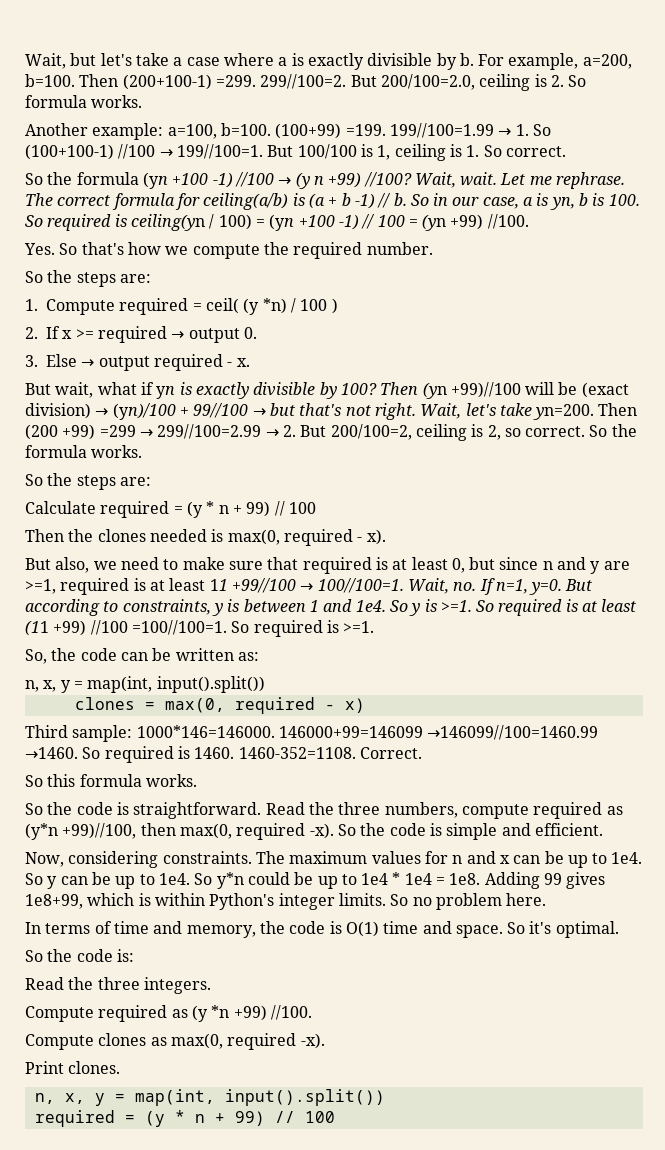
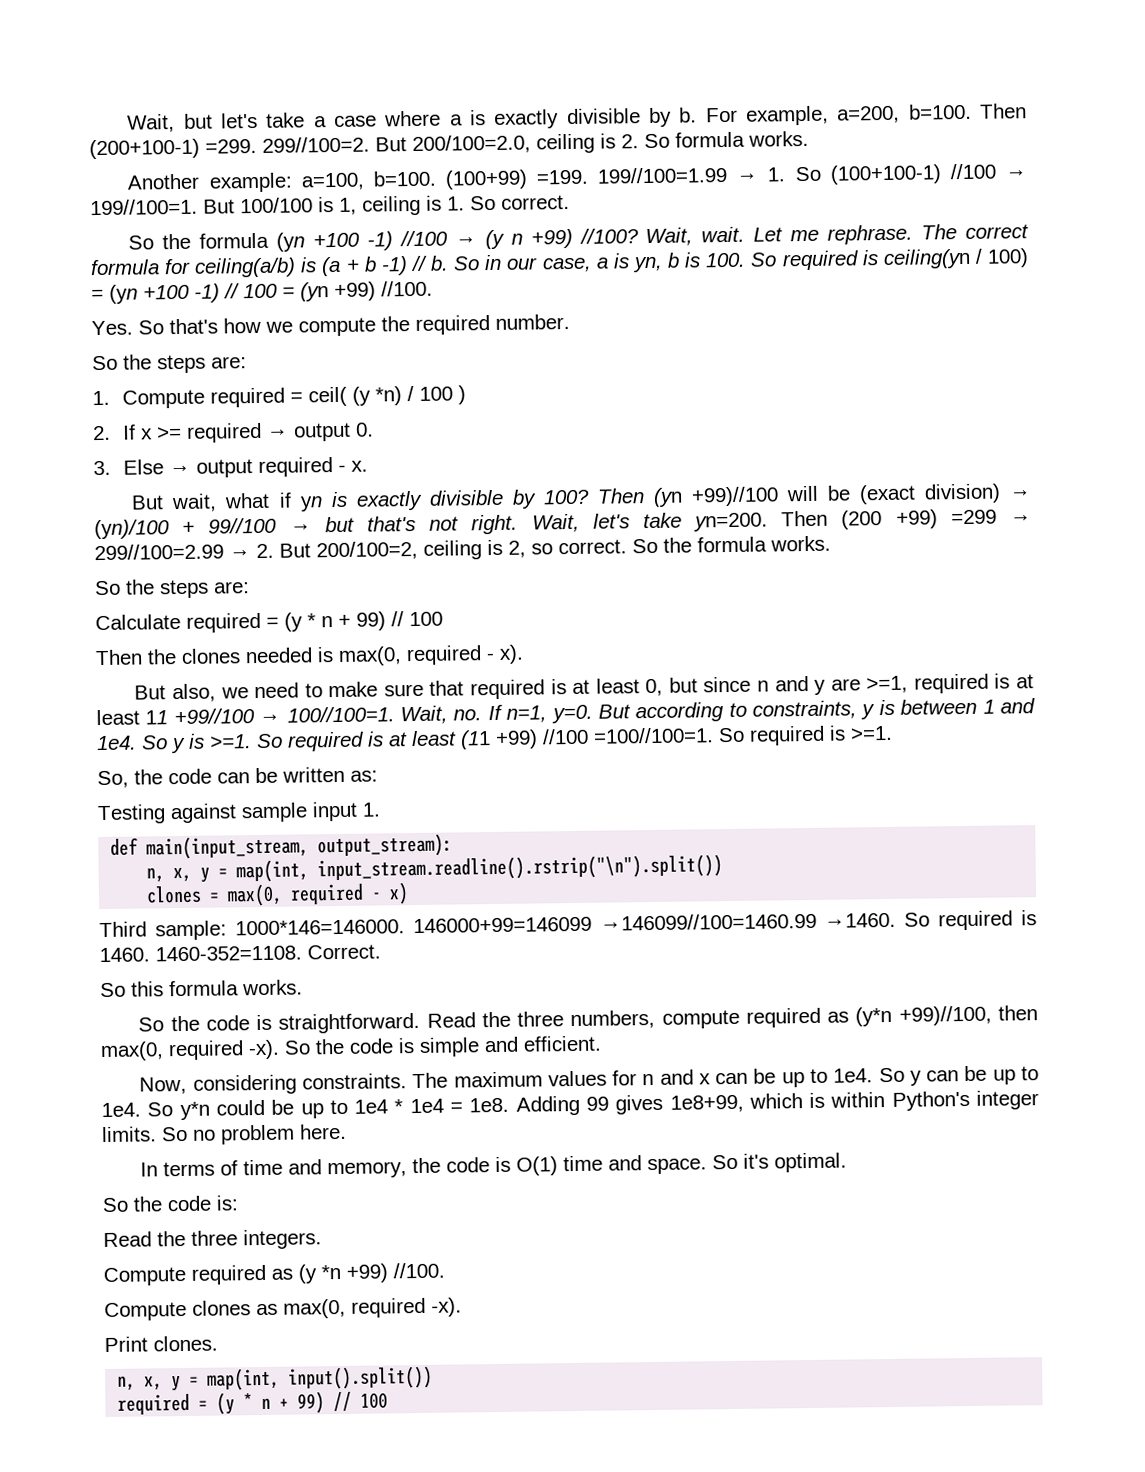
  So, the code can be written as:
- n, x, y = map(int, input().split())
+ Testing against sample input 1.
+ def main(input_stream, output_stream):
+ n, x, y = map(int, input_stream.readline().rstrip("\n").split())

